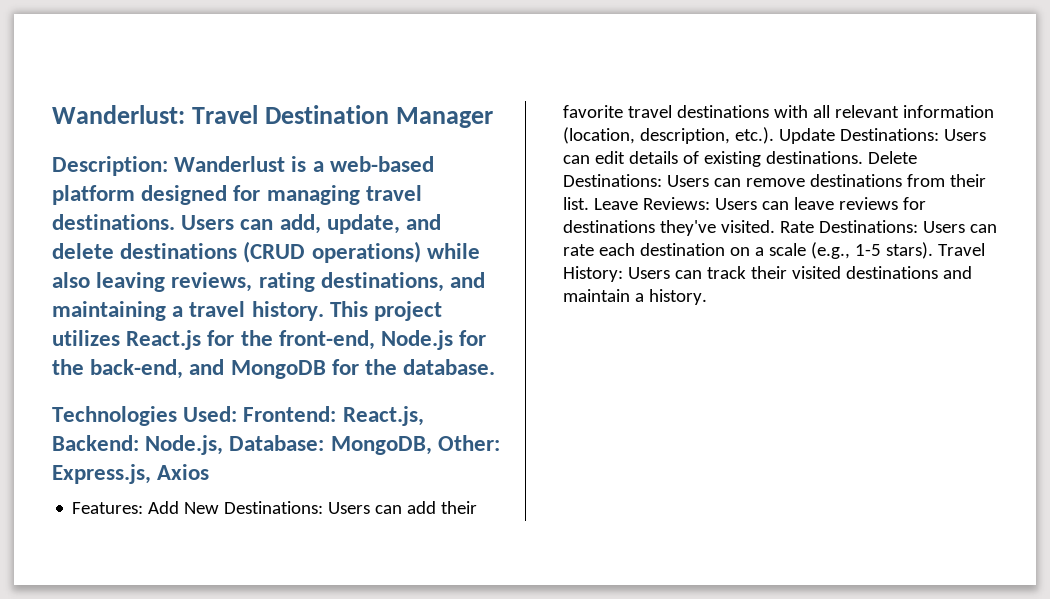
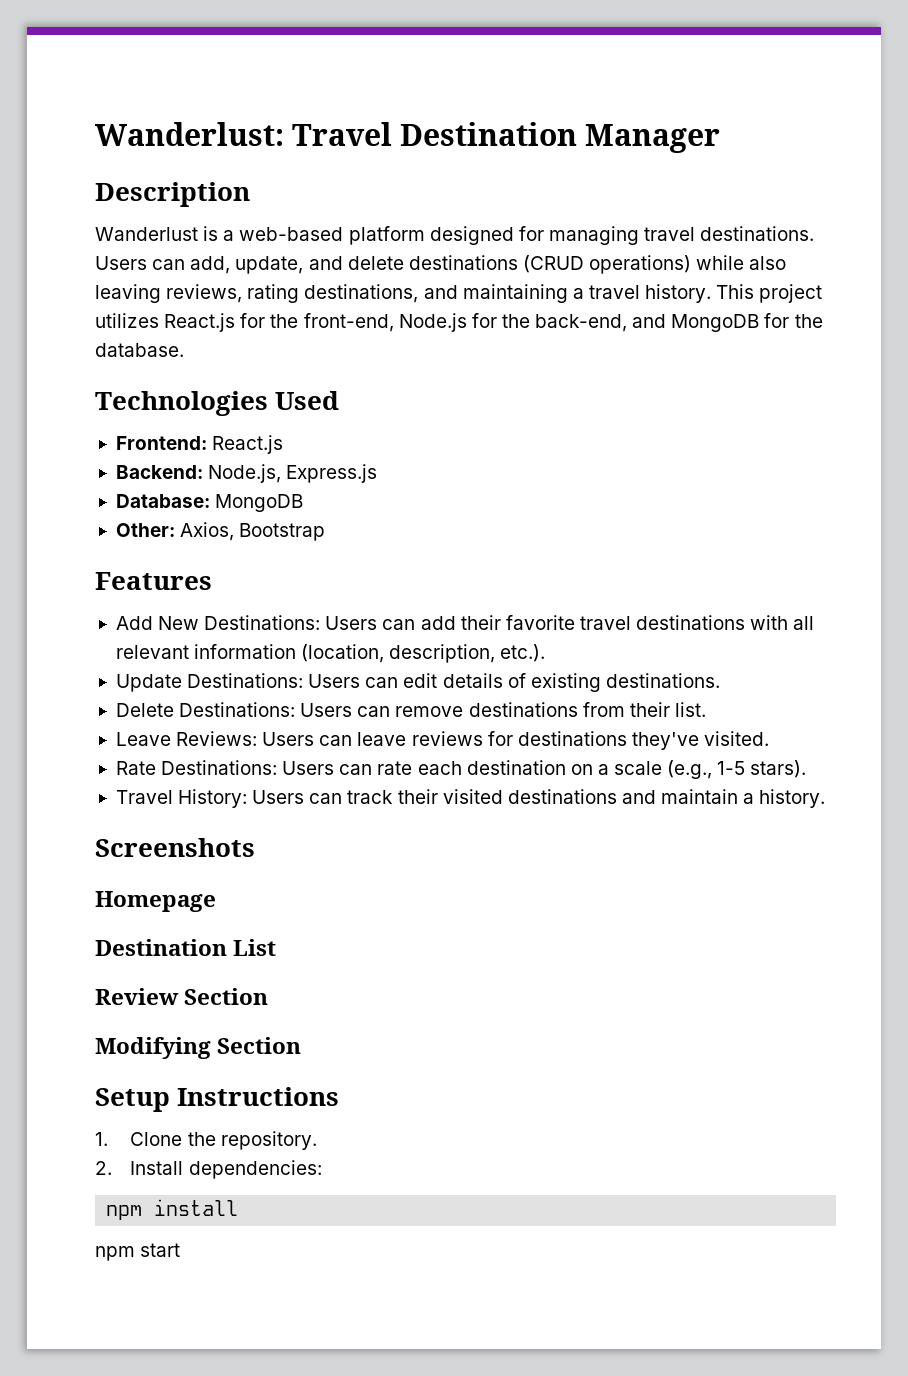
- Description: Wanderlust is a web-based platform designed for managing travel destinations.
+ Description
+ Wanderlust is a web-based platform designed for managing travel destinations.
- Technologies Used: Frontend: React.js, Backend: Node.js, Database: MongoDB, Other: Express.js, Axios
- Features: Add New Destinations:
+ Technologies Used
+ Frontend: React.js
+ Backend: Node.js, Express.js
+ Database: MongoDB
+ Other: Axios, Bootstrap
+ Features
+ Add New Destinations:
- Users can add their favorite travel destinations with all relevant information (location, description, etc.). Update Destinations:
+ Users can add their favorite travel destinations with all relevant information (location, description, etc.).
+ Update Destinations:
- Users can edit details of existing destinations. Delete Destinations:
+ Users can edit details of existing destinations.
+ Delete Destinations:
- Users can remove destinations from their list. Leave Reviews:
+ Users can remove destinations from their list.
+ Leave Reviews:
- Users can leave reviews for destinations they've visited. Rate Destinations:
+ Users can leave reviews for destinations they've visited.
+ Rate Destinations:
- Users can rate each destination on a scale (e.g., 1-5 stars). Travel History:
+ Users can rate each destination on a scale (e.g., 1-5 stars).
+ Travel History:
+ Screenshots
+ Homepage
+ Destination List
+ Review Section
+ Modifying Section
+ Setup Instructions
+ 1. Clone the repository.
+ 2. Install dependencies:
+ npm install
+ npm start

